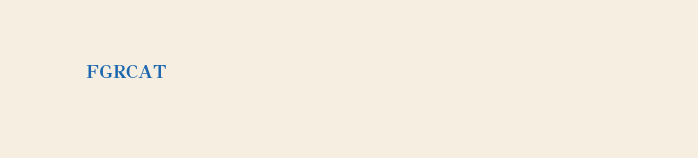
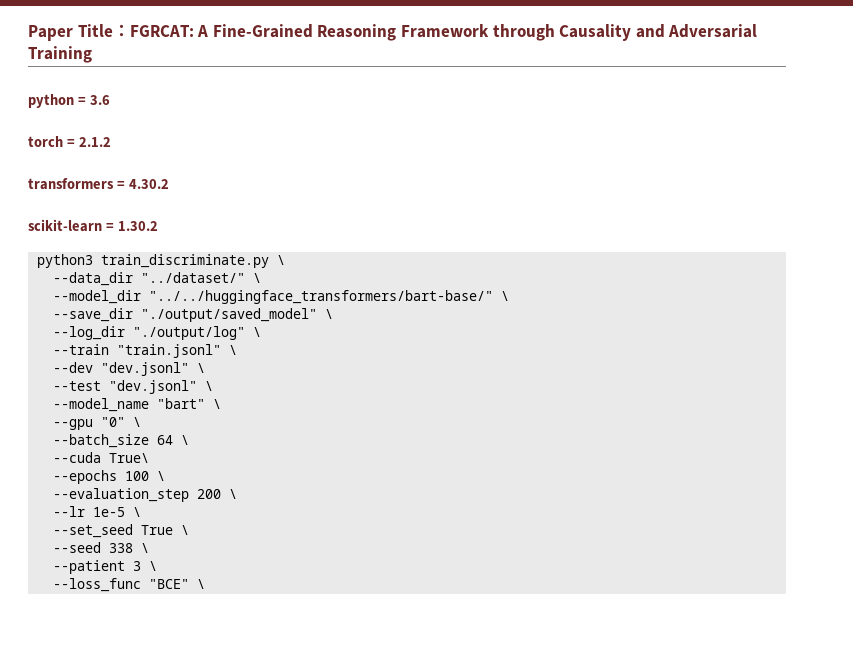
- FGRCAT
+ Paper Title：FGRCAT: A Fine-Grained Reasoning Framework through Causality and Adversarial Training
+ python = 3.6
+ torch = 2.1.2
+ transformers = 4.30.2
+ scikit-learn = 1.30.2
+ python3 train_discriminate.py \
+ --data_dir "../dataset/" \
+ --model_dir "../../huggingface_transformers/bart-base/" \
+ --save_dir "./output/saved_model" \
+ --log_dir "./output/log" \
+ --train "train.jsonl" \
+ --dev "dev.jsonl" \
+ --test "dev.jsonl" \
+ --model_name "bart" \
+ --gpu "0" \
+ --batch_size 64 \
+ --cuda True\
+ --epochs 100 \
+ --evaluation_step 200 \
+ --lr 1e-5 \
+ --set_seed True \
+ --seed 338 \
+ --patient 3 \
+ --loss_func "BCE" \

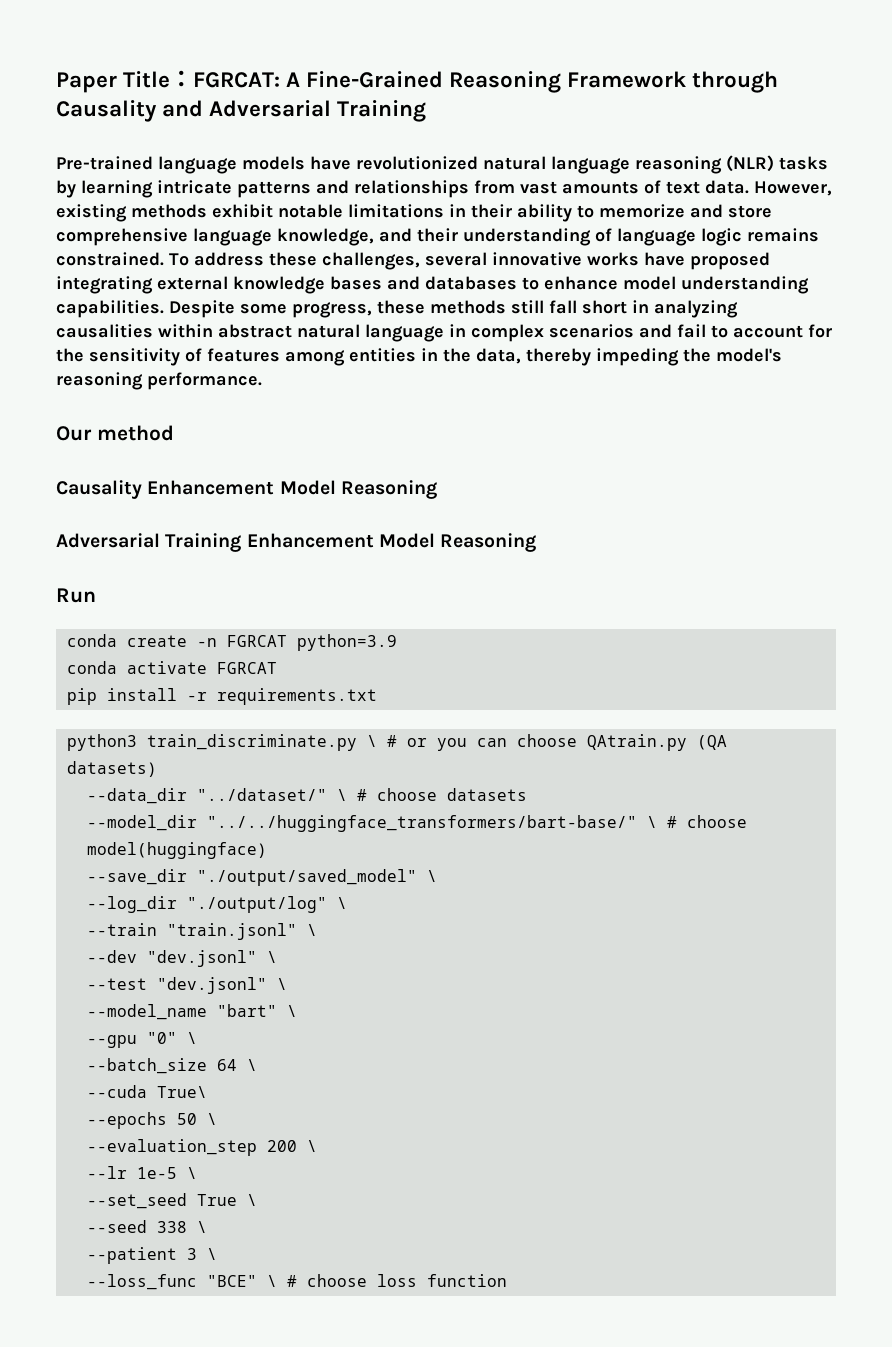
- python = 3.6
- torch = 2.1.2
- transformers = 4.30.2
- scikit-learn = 1.30.2
- python3 train_discriminate.py \
+ Pre-trained language models have revolutionized natural language reasoning (NLR) tasks by learning intricate patterns and relationships from vast amounts of text data. However, existing methods exhibit notable limitations in their ability to memorize and store comprehensive language knowledge, and their understanding of language logic remains constrained. To address these challenges, several innovative works have proposed integrating external knowledge bases and databases to enhance model understanding capabilities. Despite some progress, these methods still fall short in analyzing causalities within abstract natural language in complex scenarios and fail to account for the sensitivity of features among entities in the data, thereby impeding the model's reasoning performance.
+ Our method
+ Causality Enhancement Model Reasoning
+ Adversarial Training Enhancement Model Reasoning
+ Run
+ conda create -n FGRCAT python=3.9
+ conda activate FGRCAT
+ pip install -r requirements.txt
+ python3 train_discriminate.py \ # or you can choose QAtrain.py (QA datasets)
- --data_dir "../dataset/" \
+ --data_dir "../dataset/" \ # choose datasets
- --model_dir "../../huggingface_transformers/bart-base/" \
+ --model_dir "../../huggingface_transformers/bart-base/" \ # choose model(huggingface)
- --epochs 100 \
+ --epochs 50 \
- --loss_func "BCE" \
+ --loss_func "BCE" \ # choose loss function

